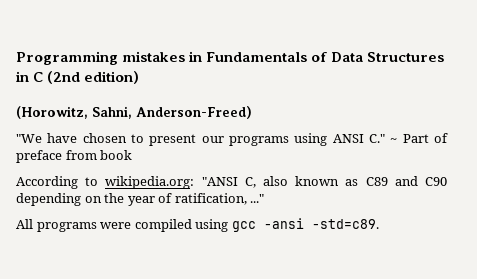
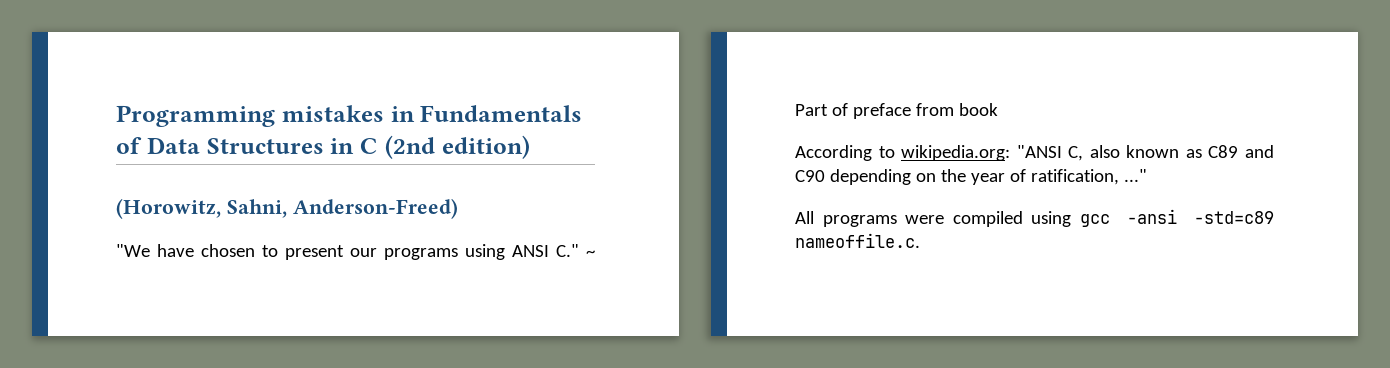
- All programs were compiled using gcc -ansi -std=c89.
+ All programs were compiled using gcc -ansi -std=c89 nameoffile.c.

